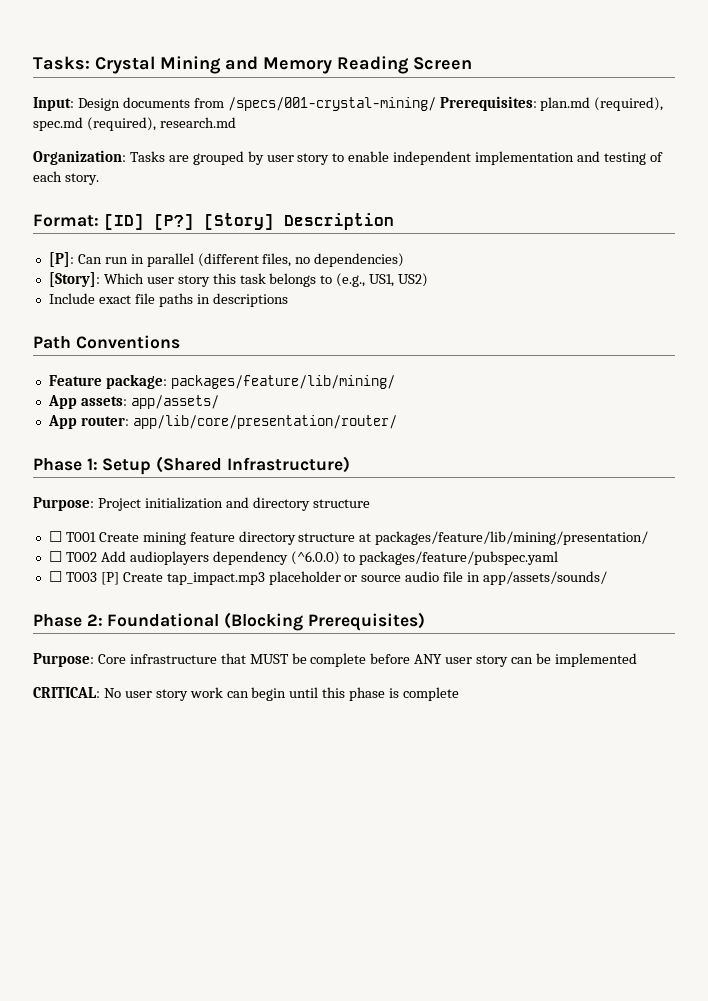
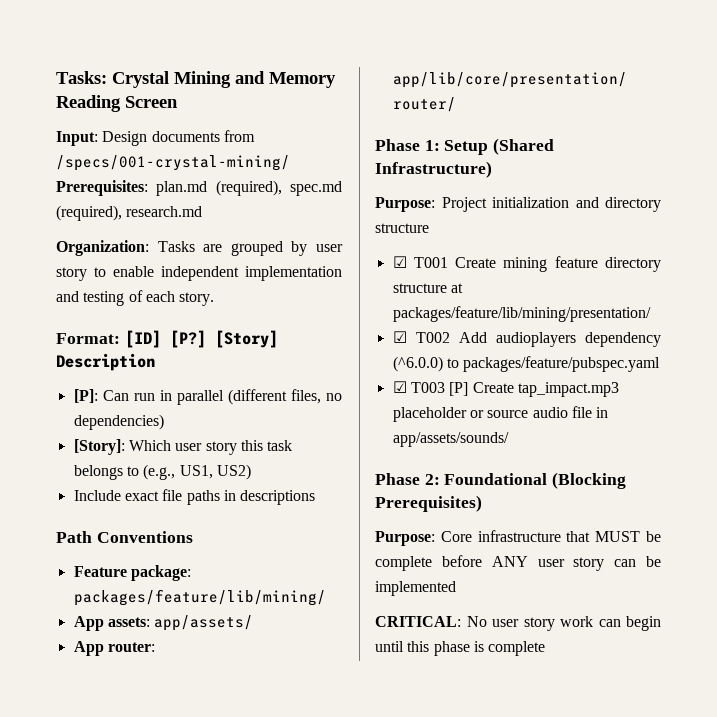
- ☐ T001 Create mining feature directory structure at packages/feature/lib/mining/presentation/
+ ☑ T001 Create mining feature directory structure at packages/feature/lib/mining/presentation/
- ☐ T002 Add audioplayers dependency (^6.0.0) to packages/feature/pubspec.yaml
+ ☑ T002 Add audioplayers dependency (^6.0.0) to packages/feature/pubspec.yaml
- ☐ T003 [P] Create tap_impact.mp3 placeholder or source audio file in app/assets/sounds/
+ ☑ T003 [P] Create tap_impact.mp3 placeholder or source audio file in app/assets/sounds/

